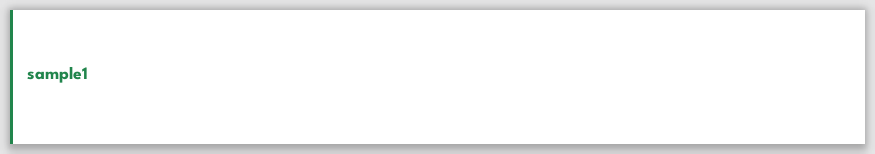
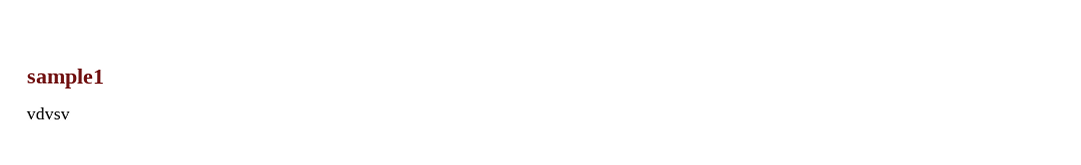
+ vdvsv

